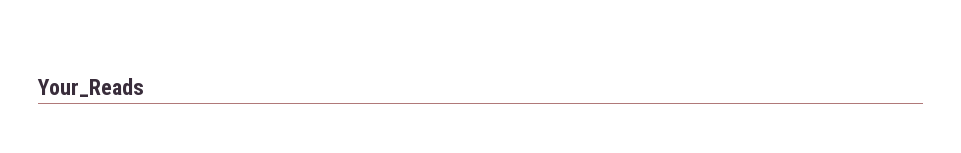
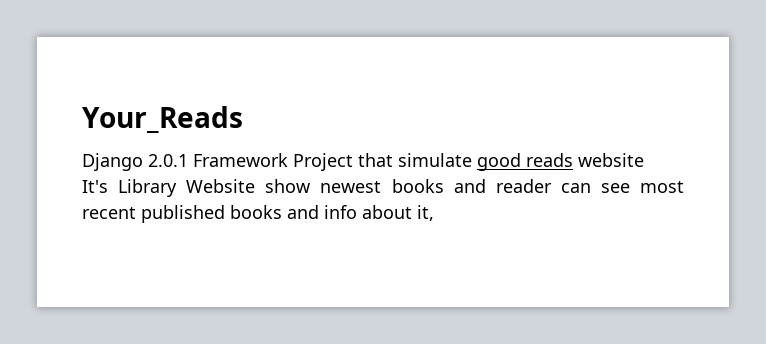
+ Django 2.0.1 Framework Project that simulate good reads website
+ It's Library Website show newest books and reader can see most recent published books and info about it,

